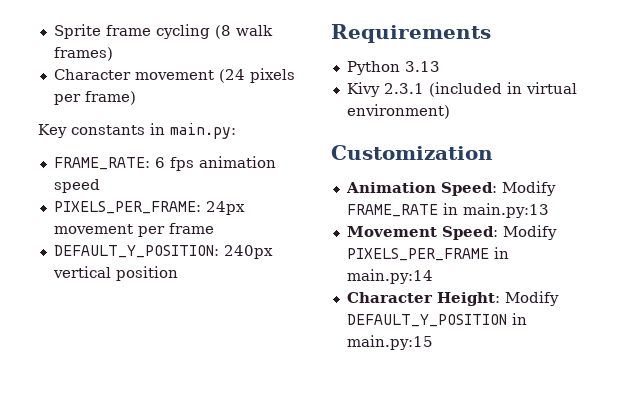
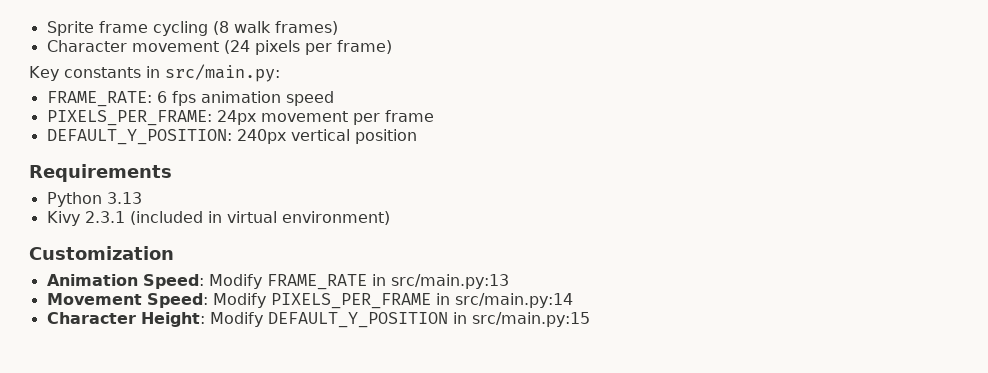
- Key constants in main.py:
+ Key constants in src/main.py:
- Animation Speed: Modify FRAME_RATE in main.py:13
+ Animation Speed: Modify FRAME_RATE in src/main.py:13
- Movement Speed: Modify PIXELS_PER_FRAME in main.py:14
+ Movement Speed: Modify PIXELS_PER_FRAME in src/main.py:14
- Character Height: Modify DEFAULT_Y_POSITION in main.py:15
+ Character Height: Modify DEFAULT_Y_POSITION in src/main.py:15

